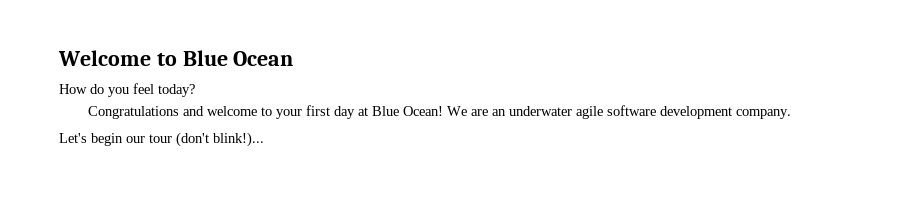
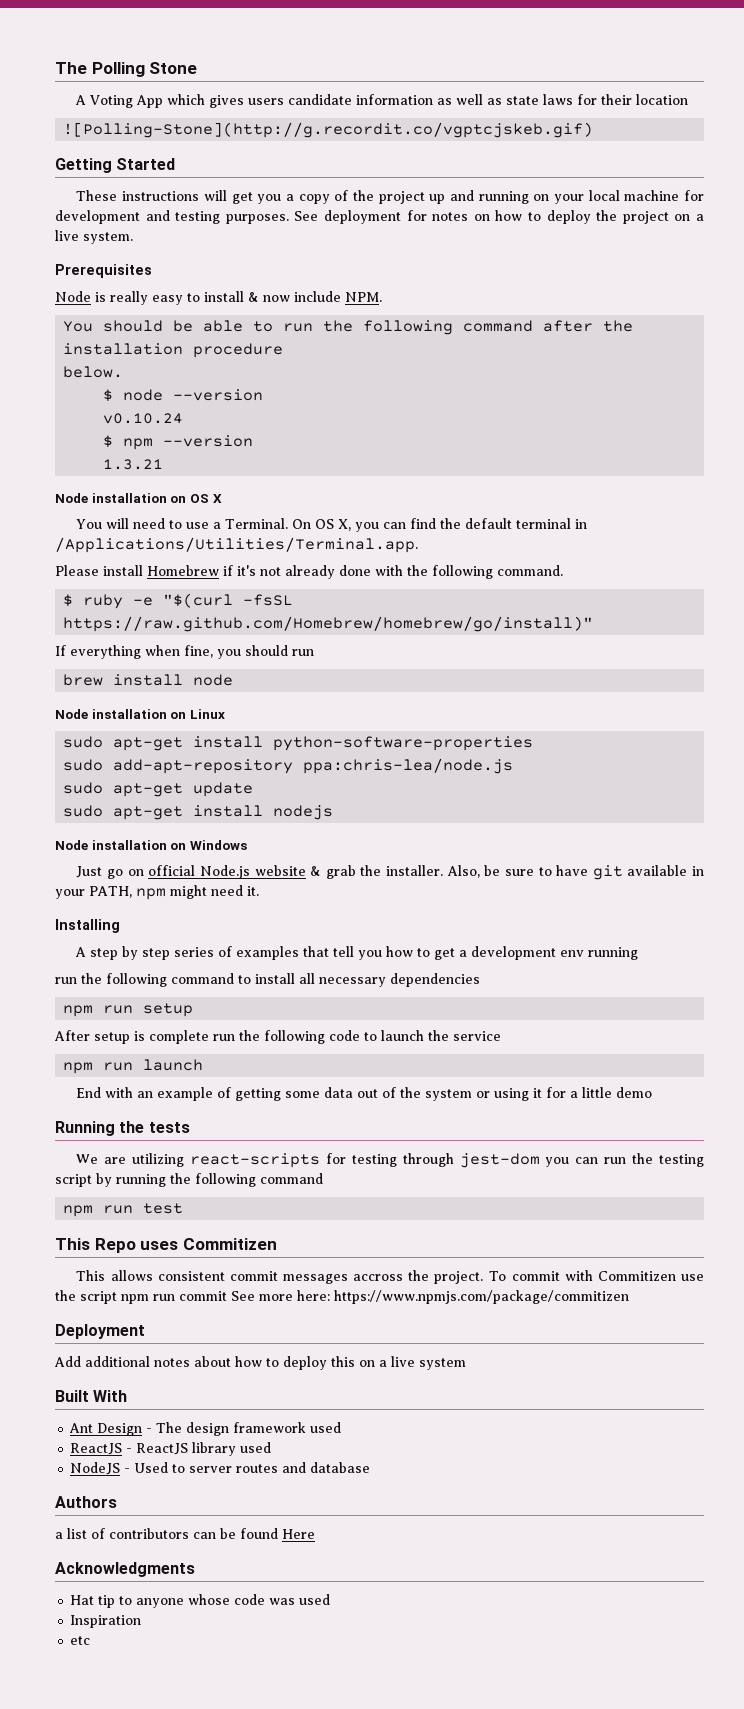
- Welcome to Blue Ocean
- How do you feel today?
- Congratulations and welcome to your first day at Blue Ocean! We are an underwater agile software development company.
- Let's begin our tour (don't blink!)...
+ The Polling Stone
+ A Voting App which gives users candidate information as well as state laws for their location
+ ![Polling-Stone](http://g.recordit.co/vgptcjskeb.gif)
+ Getting Started
+ These instructions will get you a copy of the project up and running on your local machine for development and testing purposes. See deployment for notes on how to deploy the project on a live system.
+ Prerequisites
+ Node is really easy to install & now include NPM.
+ You should be able to run the following command after the installation procedure
+ below.
+ $ node --version
+ v0.10.24
+ $ npm --version
+ 1.3.21
+ Node installation on OS X
+ You will need to use a Terminal. On OS X, you can find the default terminal in /Applications/Utilities/Terminal.app.
+ Please install Homebrew if it's not already done with the following command.
+ $ ruby -e "$(curl -fsSL https://raw.github.com/Homebrew/homebrew/go/install)"
+ If everything when fine, you should run
+ brew install node
+ Node installation on Linux
+ sudo apt-get install python-software-properties
+ sudo add-apt-repository ppa:chris-lea/node.js
+ sudo apt-get update
+ sudo apt-get install nodejs
+ Node installation on Windows
+ Just go on official Node.js website & grab the installer. Also, be sure to have git available in your PATH, npm might need it.
+ Installing
+ A step by step series of examples that tell you how to get a development env running
+ run the following command to install all necessary dependencies
+ npm run setup
+ After setup is complete run the following code to launch the service
+ npm run launch
+ End with an example of getting some data out of the system or using it for a little demo
+ Running the tests
+ We are utilizing react-scripts for testing through jest-dom you can run the testing script by running the following command
+ npm run test
+ This Repo uses Commitizen
+ This allows consistent commit messages accross the project. To commit with Commitizen use the script npm run commit See more here: https://www.npmjs.com/package/commitizen
+ Deployment
+ Add additional notes about how to deploy this on a live system
+ Built With
+ Ant Design - The design framework used
+ ReactJS - ReactJS library used
+ NodeJS - Used to server routes and database
+ Authors
+ a list of contributors can be found Here
+ Acknowledgments
+ Hat tip to anyone whose code was used
+ Inspiration
+ etc

